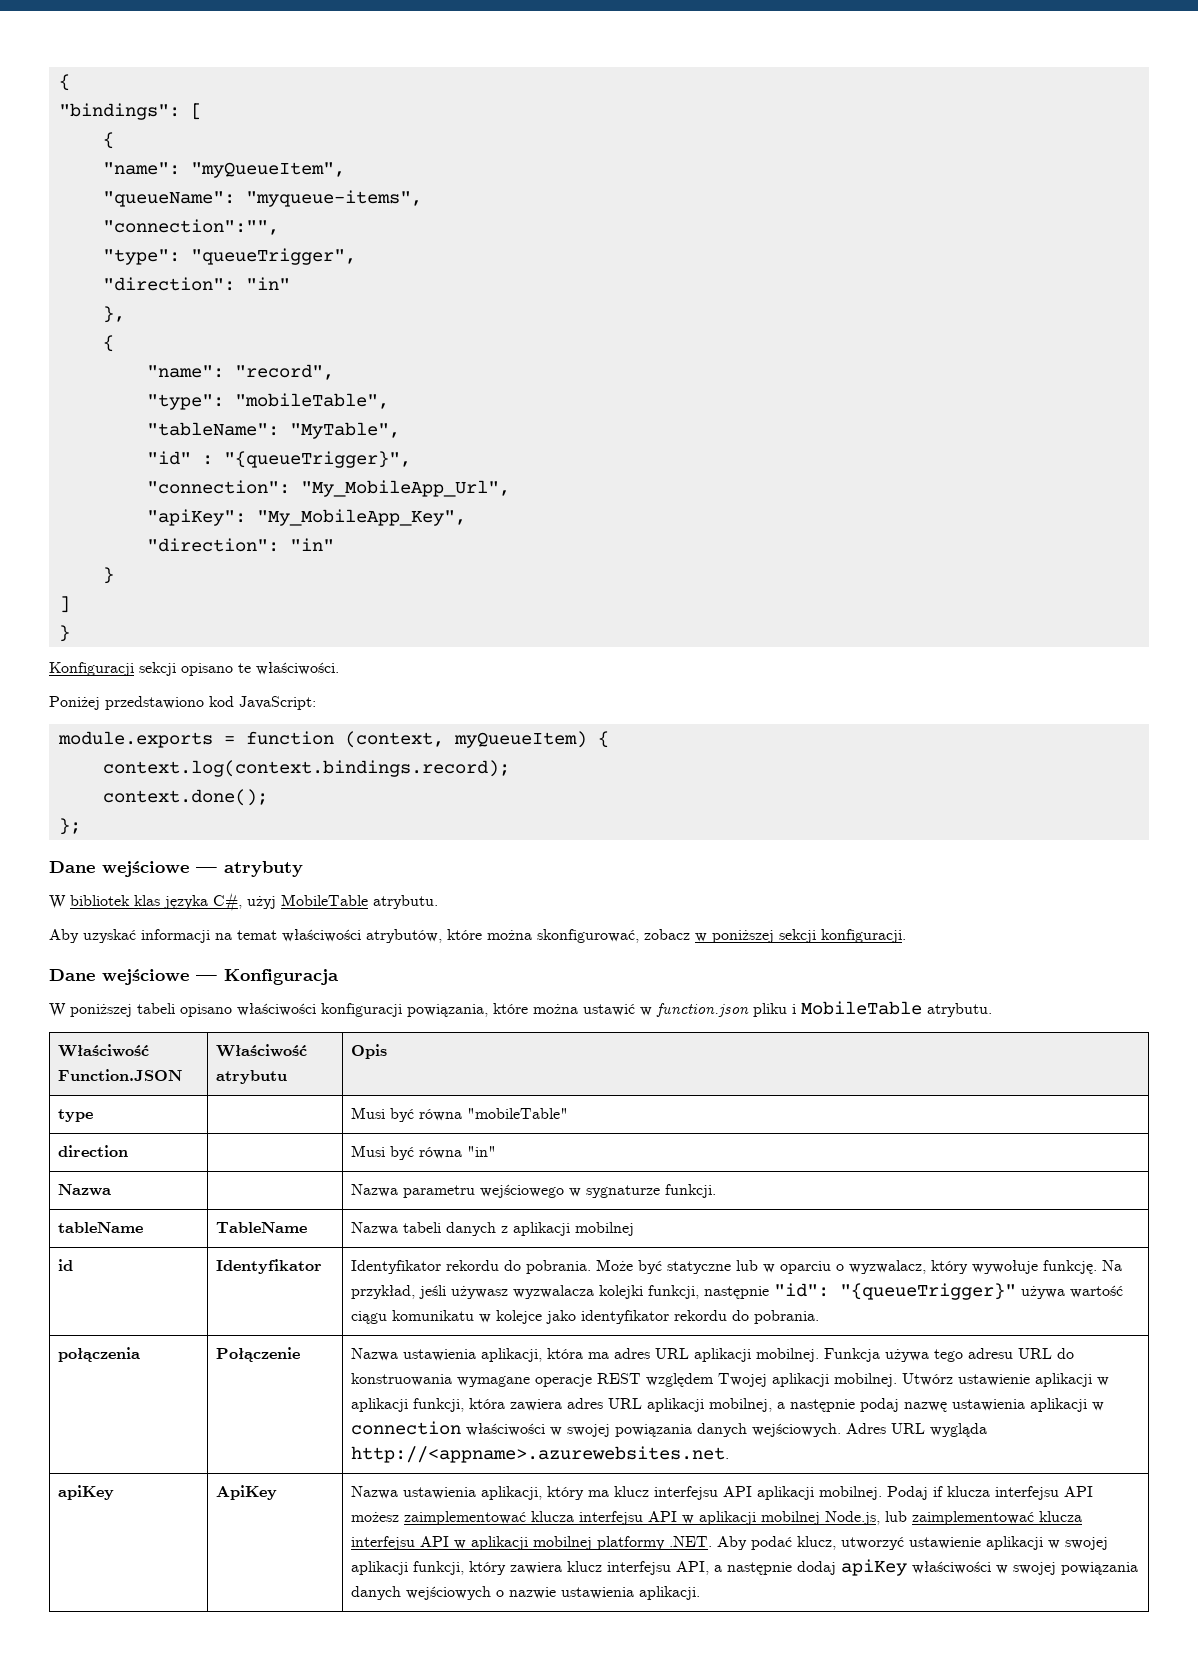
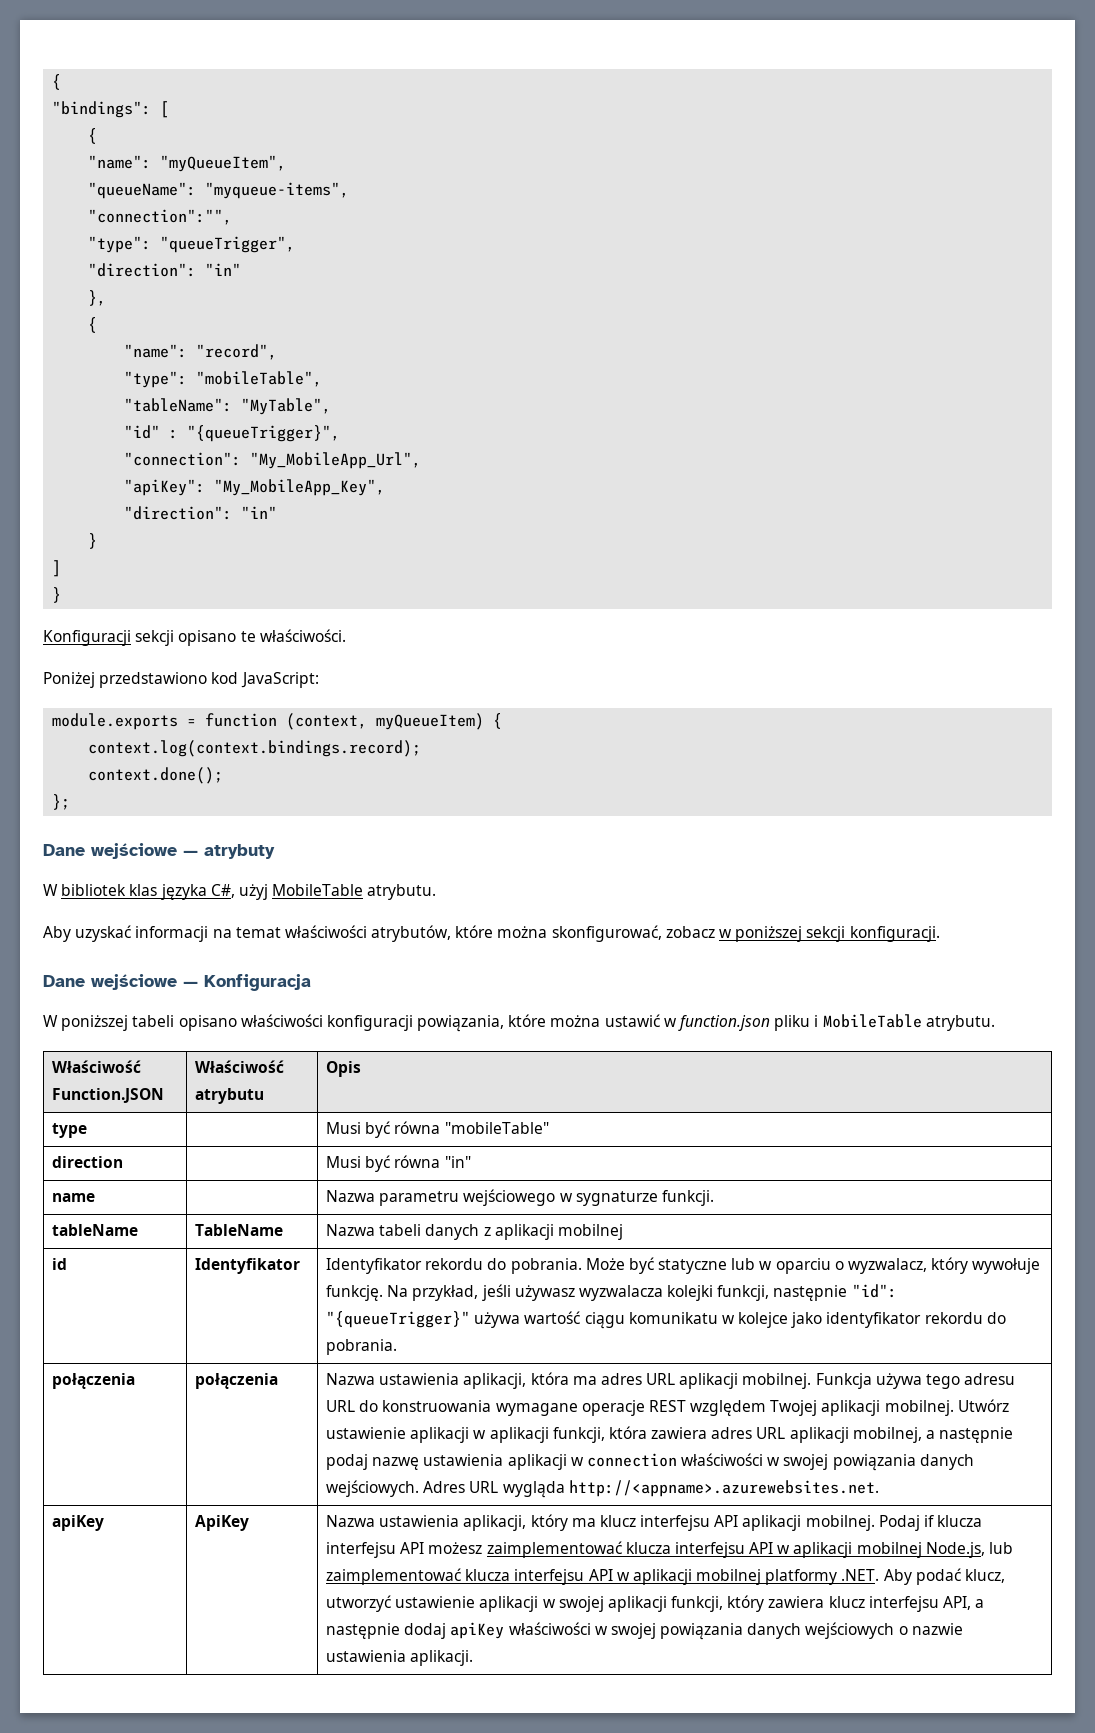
- Nazwa | | Nazwa parametru wejściowego w sygnaturze funkcji.
+ name | | Nazwa parametru wejściowego w sygnaturze funkcji.
- połączenia | Połączenie
+ połączenia | połączenia

